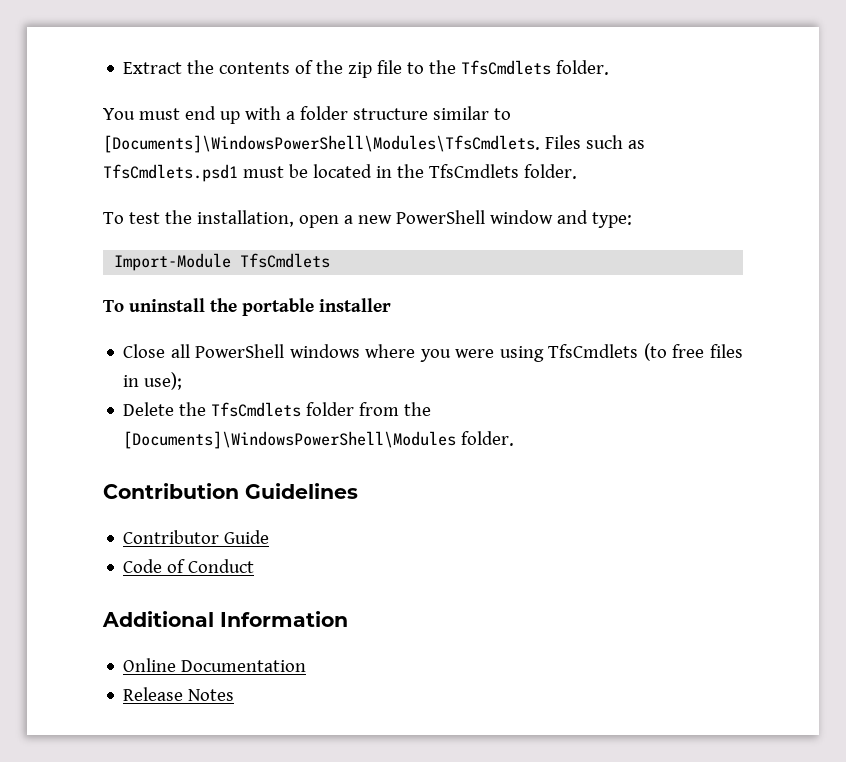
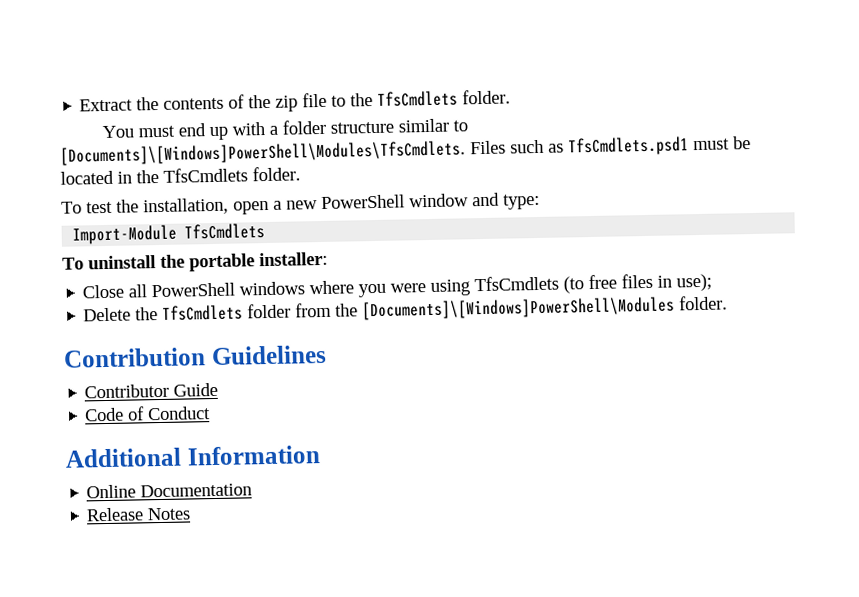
- You must end up with a folder structure similar to [Documents]\WindowsPowerShell\Modules\TfsCmdlets.
+ You must end up with a folder structure similar to [Documents]\[Windows]PowerShell\Modules\TfsCmdlets.
- To uninstall the portable installer
+ To uninstall the portable installer:
- Delete the TfsCmdlets folder from the [Documents]\WindowsPowerShell\Modules folder.
+ Delete the TfsCmdlets folder from the [Documents]\[Windows]PowerShell\Modules folder.

